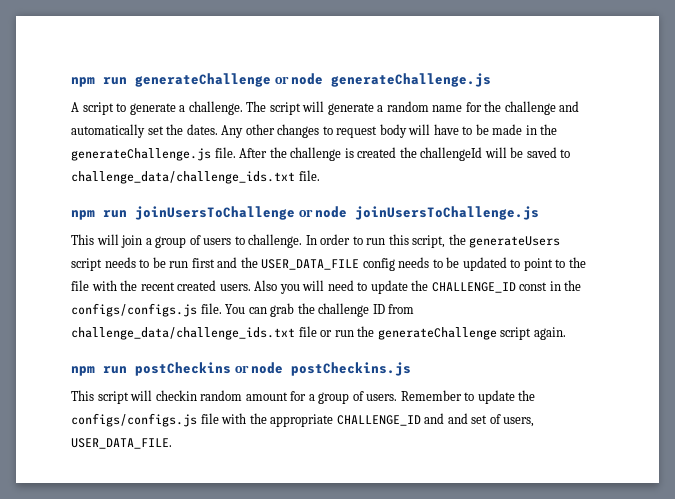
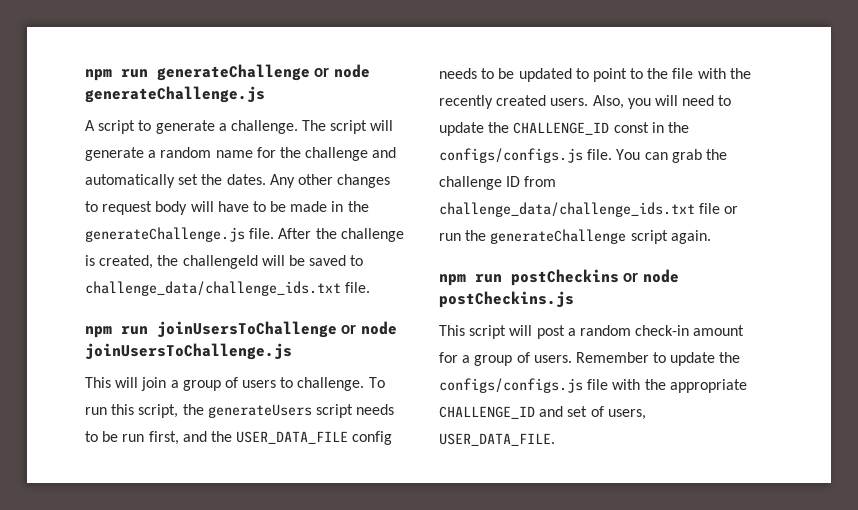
- After the challenge is created the challengeId will be saved to challenge_data/challenge_ids.txt file.
+ After the challenge is created, the challengeId will be saved to challenge_data/challenge_ids.txt file.
- In order to run this script, the generateUsers script needs to be run first and the USER_DATA_FILE config needs to be updated to point to the file with the recent created users.
+ To run this script, the generateUsers script needs to be run first, and the USER_DATA_FILE config needs to be updated to point to the file with the recently created users.
- Also you will need to update the CHALLENGE_ID const in the configs/configs.js file.
+ Also, you will need to update the CHALLENGE_ID const in the configs/configs.js file.
- This script will checkin random amount for a group of users.
+ This script will post a random check-in amount for a group of users.
- Remember to update the configs/configs.js file with the appropriate CHALLENGE_ID and and set of users, USER_DATA_FILE.
+ Remember to update the configs/configs.js file with the appropriate CHALLENGE_ID and set of users, USER_DATA_FILE.

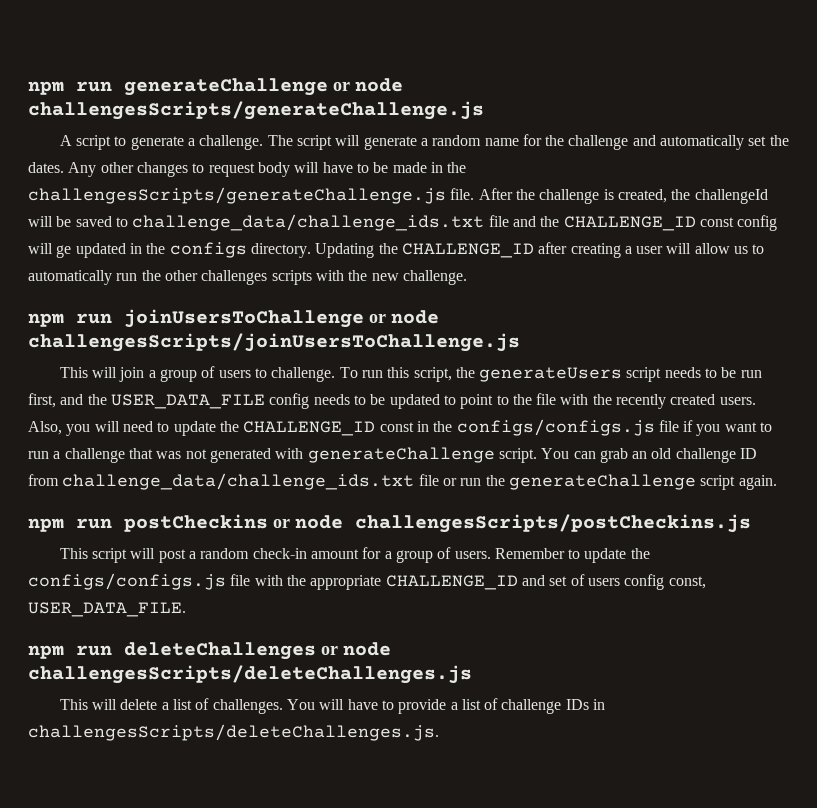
- npm run generateChallenge or node generateChallenge.js
+ npm run generateChallenge or node challengesScripts/generateChallenge.js
- Any other changes to request body will have to be made in the generateChallenge.js file.
+ Any other changes to request body will have to be made in the challengesScripts/generateChallenge.js file.
- After the challenge is created, the challengeId will be saved to challenge_data/challenge_ids.txt file.
+ After the challenge is created, the challengeId will be saved to challenge_data/challenge_ids.txt file and the CHALLENGE_ID const config will ge updated in the configs directory. Updating the CHALLENGE_ID after creating a user will allow us to automatically run the other challenges scripts with the new challenge.
- npm run joinUsersToChallenge or node joinUsersToChallenge.js
+ npm run joinUsersToChallenge or node challengesScripts/joinUsersToChallenge.js
- Also, you will need to update the CHALLENGE_ID const in the configs/configs.js file.
+ Also, you will need to update the CHALLENGE_ID const in the configs/configs.js file if you want to run a challenge that was not generated with generateChallenge script.
- You can grab the challenge ID from challenge_data/challenge_ids.txt file or run the generateChallenge script again.
+ You can grab an old challenge ID from challenge_data/challenge_ids.txt file or run the generateChallenge script again.
- npm run postCheckins or node postCheckins.js
+ npm run postCheckins or node challengesScripts/postCheckins.js
- Remember to update the configs/configs.js file with the appropriate CHALLENGE_ID and set of users, USER_DATA_FILE.
+ Remember to update the configs/configs.js file with the appropriate CHALLENGE_ID and set of users config const, USER_DATA_FILE.
+ npm run deleteChallenges or node challengesScripts/deleteChallenges.js
+ This will delete a list of challenges. You will have to provide a list of challenge IDs in challengesScripts/deleteChallenges.js.

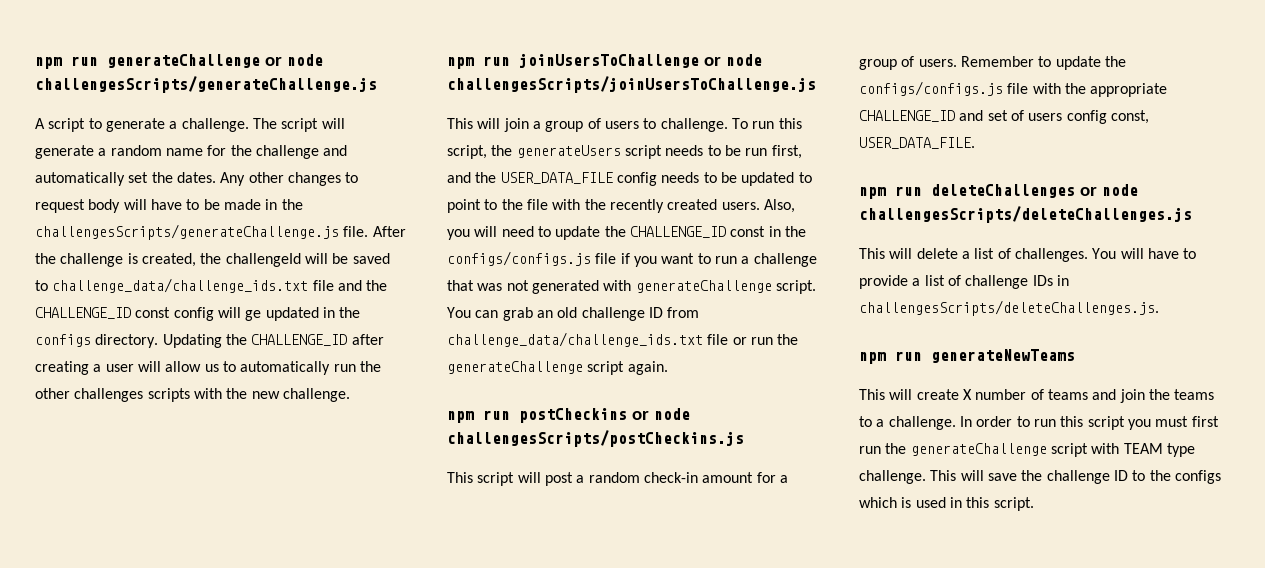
+ npm run generateNewTeams
+ This will create X number of teams and join the teams to a challenge. In order to run this script you must first run the generateChallenge script with TEAM type challenge. This will save the challenge ID to the configs which is used in this script.

